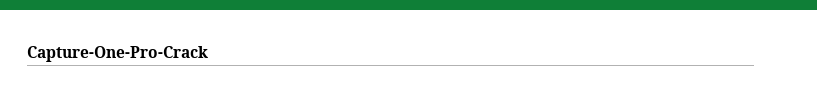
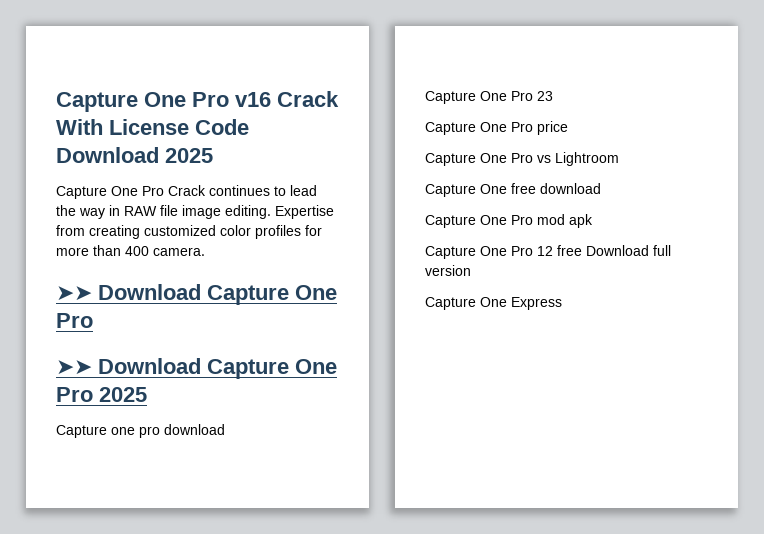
- Capture-One-Pro-Crack
+ Capture One Pro v16 Crack With License Code Download 2025
+ Capture One Pro Crack continues to lead the way in RAW file image editing. Expertise from creating customized color profiles for more than 400 camera.
+ ➤➤ Download Capture One Pro
+ ➤➤ Download Capture One Pro 2025
+ Capture one pro download
+ Capture One Pro 23
+ Capture One Pro price
+ Capture One Pro vs Lightroom
+ Capture One free download
+ Capture One Pro mod apk
+ Capture One Pro 12 free Download full version
+ Capture One Express

